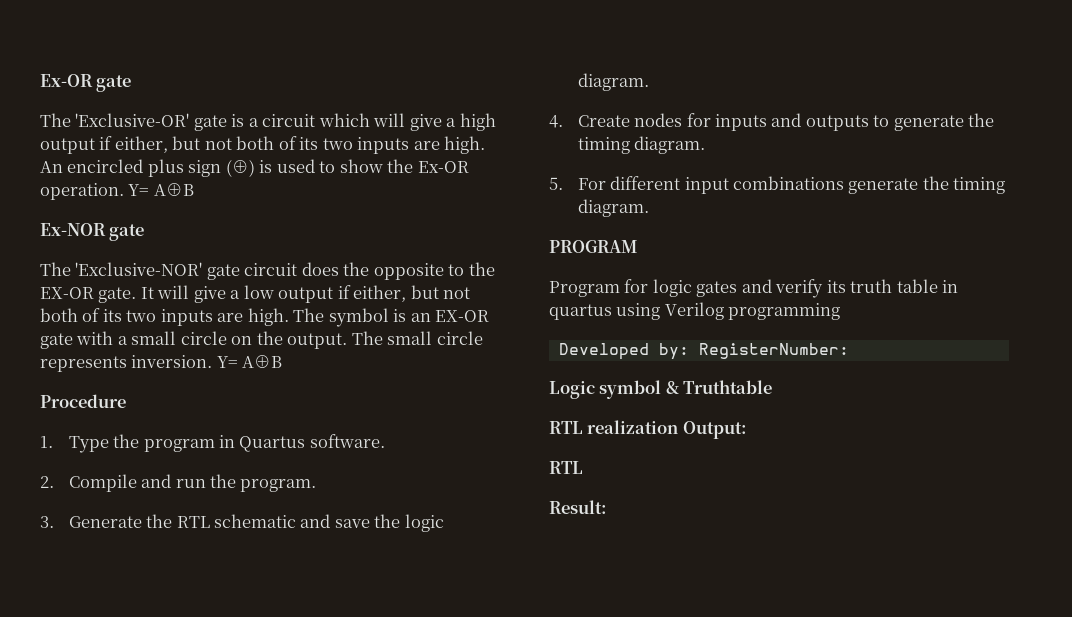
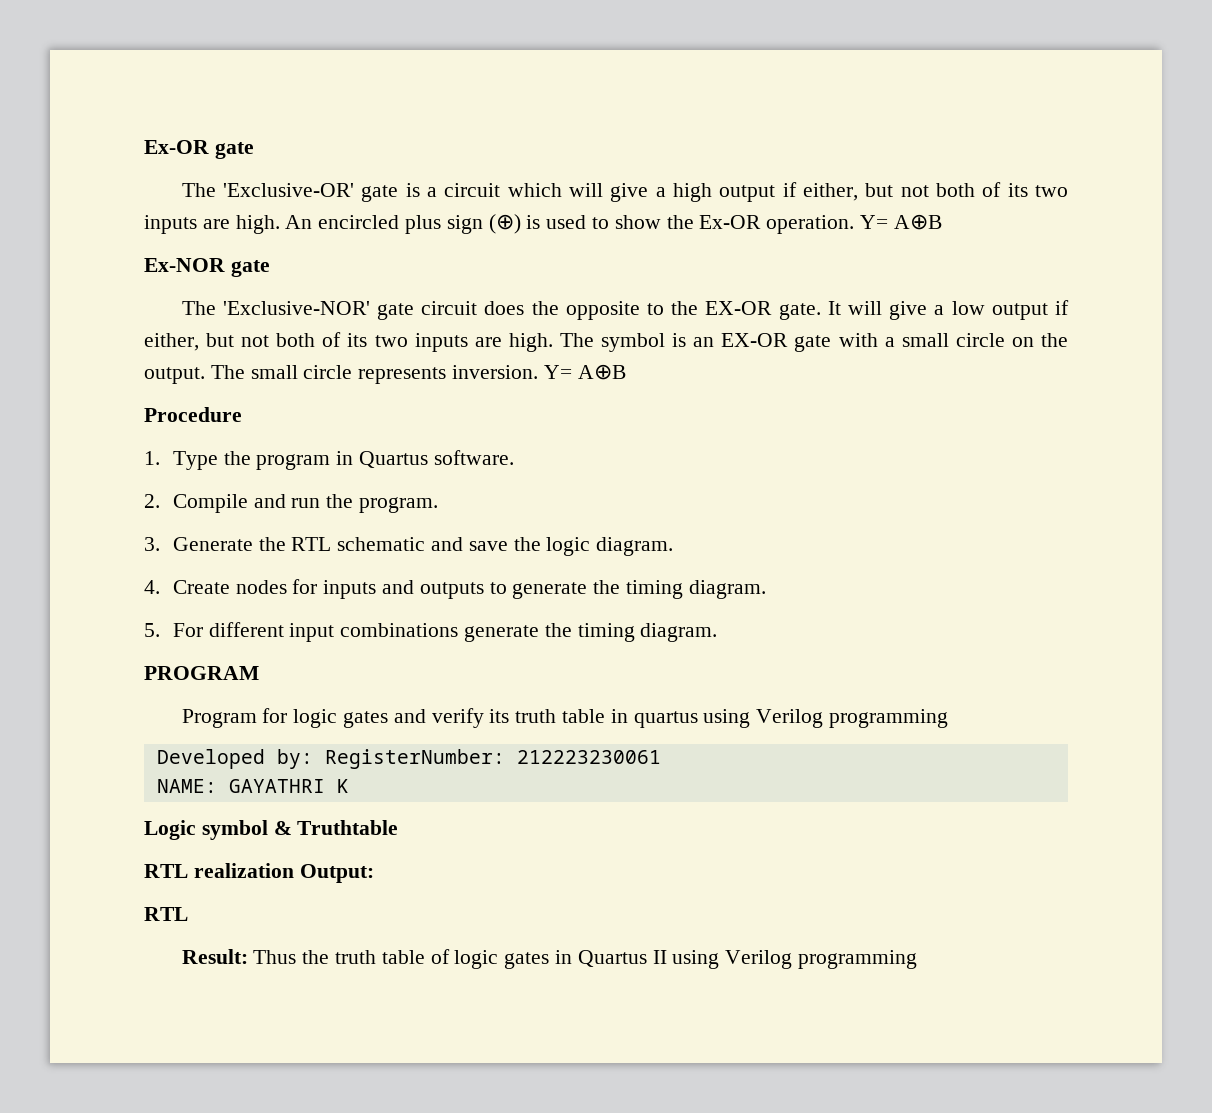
- Developed by: RegisterNumber:
+ Developed by: RegisterNumber: 212223230061
+ NAME: GAYATHRI K
- Result:
+ Result: Thus the truth table of logic gates in Quartus II using Verilog programming

